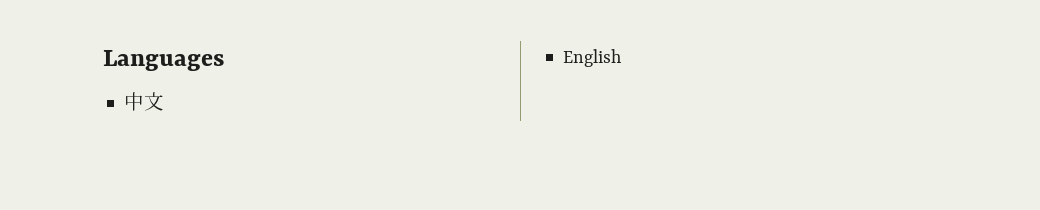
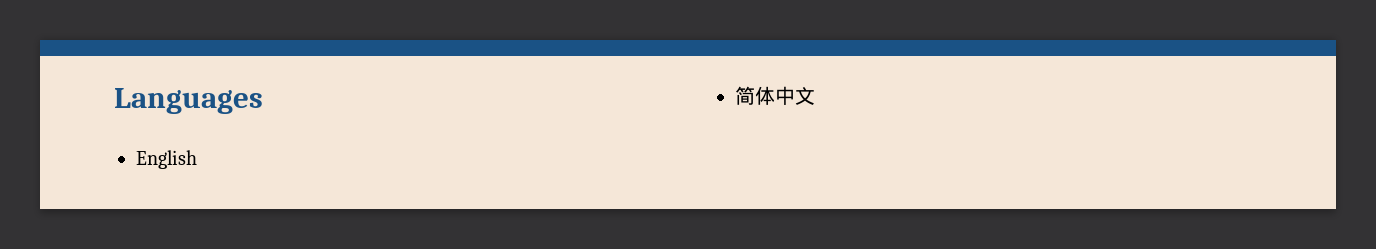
- 中文
+ English
+ 简体中文
- English

